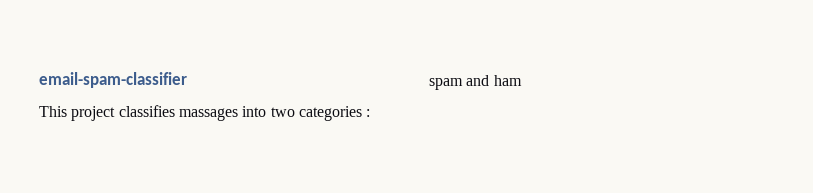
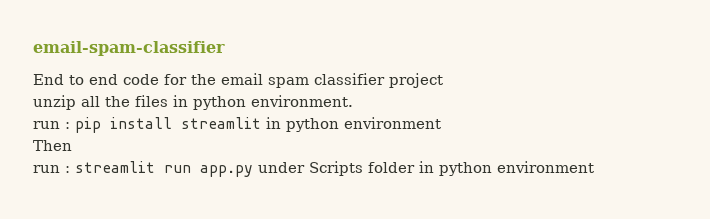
- This project classifies massages into two categories : spam and ham
+ End to end code for the email spam classifier project
+ unzip all the files in python environment.
+ run : pip install streamlit in python environment
+ Then
+ run : streamlit run app.py under Scripts folder in python environment

